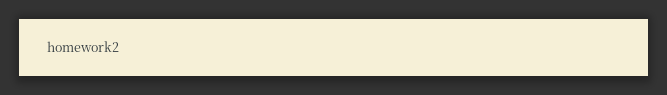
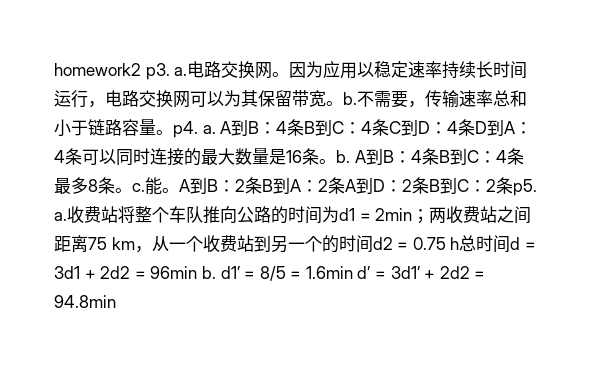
- homework2
+ homework2 p3. a.电路交换网。因为应用以稳定速率持续长时间运行，电路交换网可以为其保留带宽。b.不需要，传输速率总和小于链路容量。p4. a. A到B：4条B到C：4条C到D：4条D到A：4条可以同时连接的最大数量是16条。b. A到B：4条B到C：4条最多8条。c.能。A到B：2条B到A：2条A到D：2条B到C：2条p5. a.收费站将整个车队推向公路的时间为d1 = 2min；两收费站之间距离75 km，从一个收费站到另一个的时间d2 = 0.75 h总时间d = 3d1 + 2d2 = 96min b. d1’ = 8/5 = 1.6min d’ = 3d1’ + 2d2 = 94.8min

